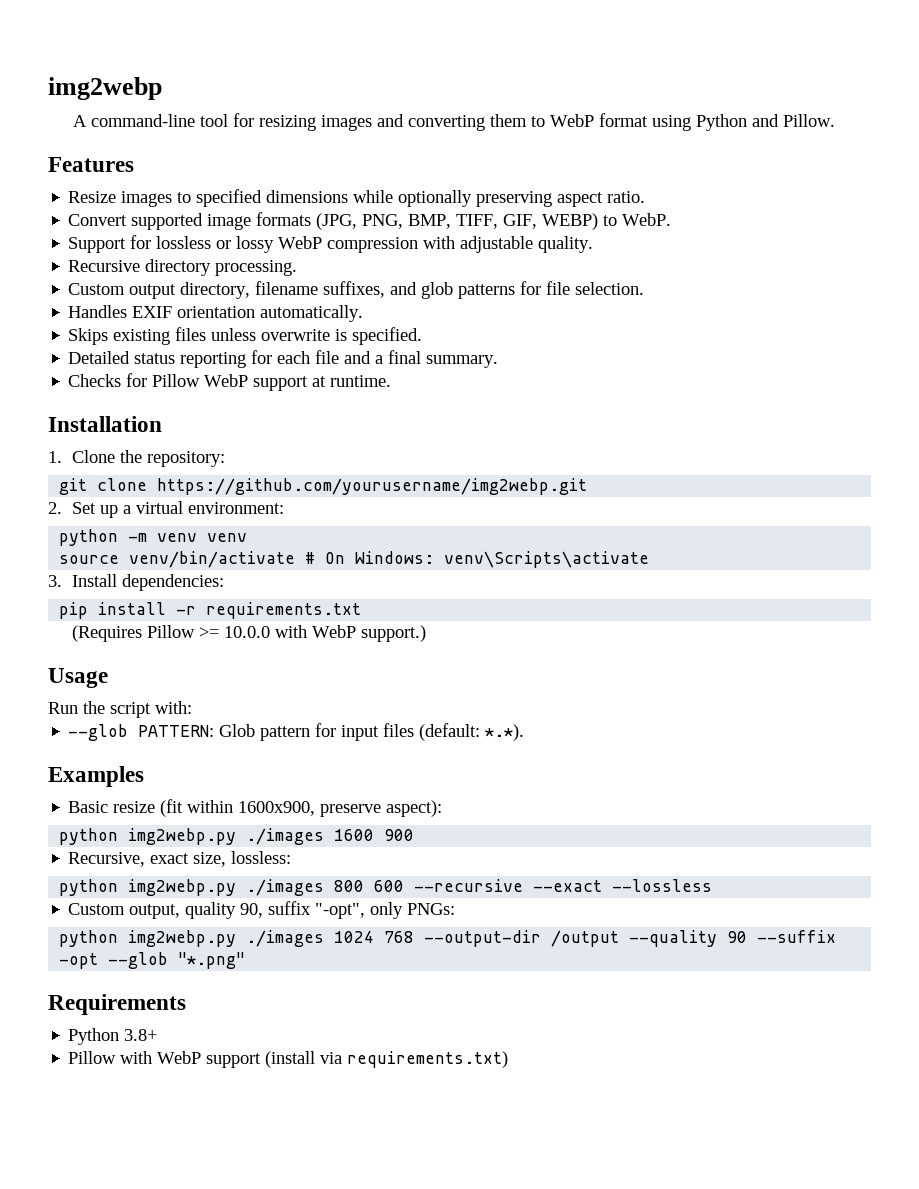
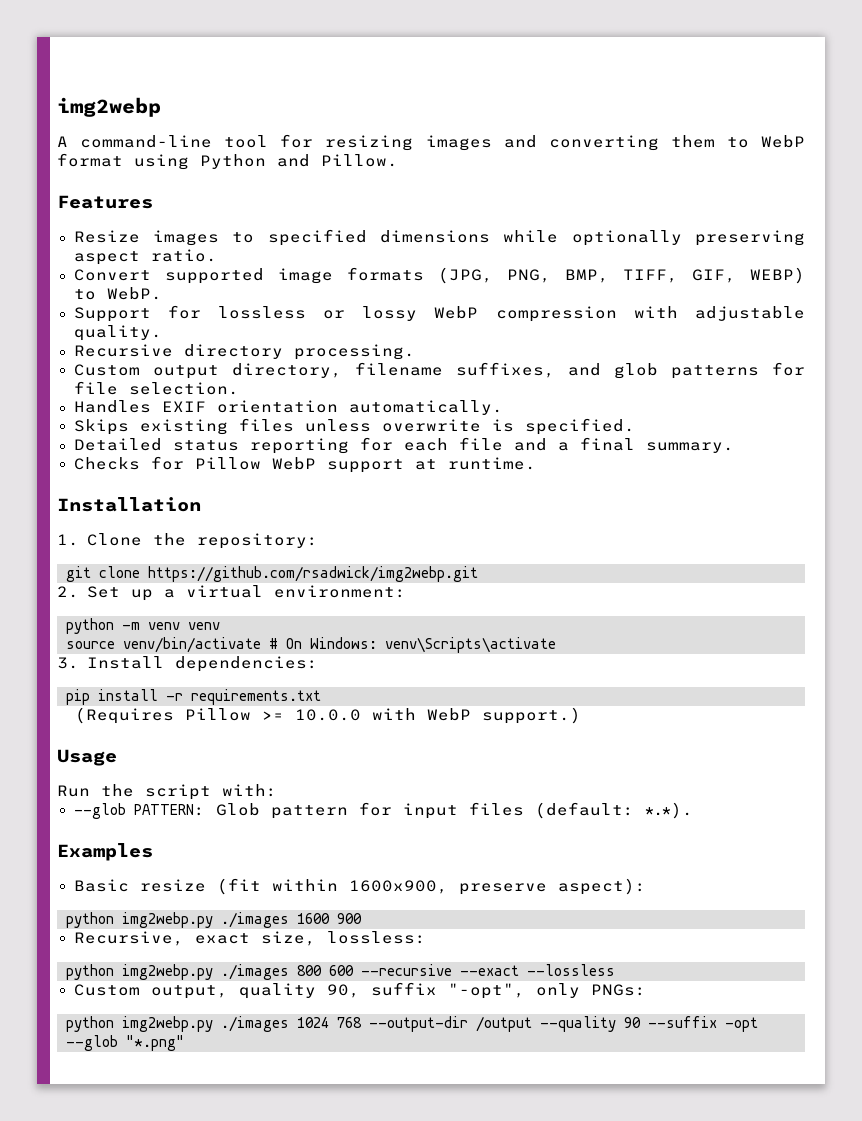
- git clone https://github.com/yourusername/img2webp.git
+ git clone https://github.com/rsadwick/img2webp.git
- Requirements
- Python 3.8+
- Pillow with WebP support (install via requirements.txt)

